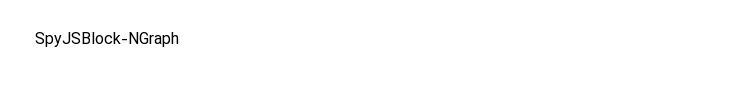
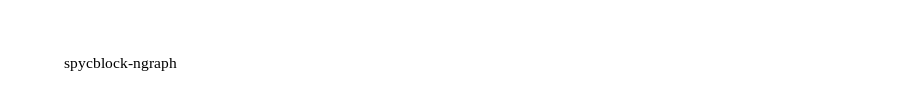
- SpyJSBlock-NGraph
+ spycblock-ngraph

